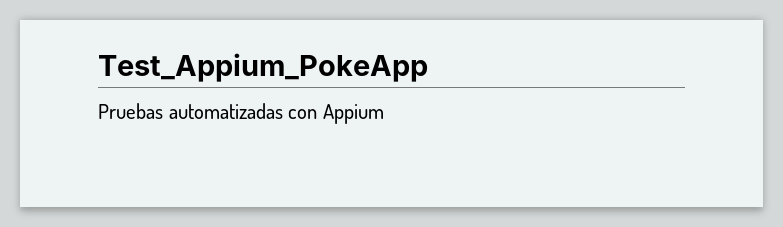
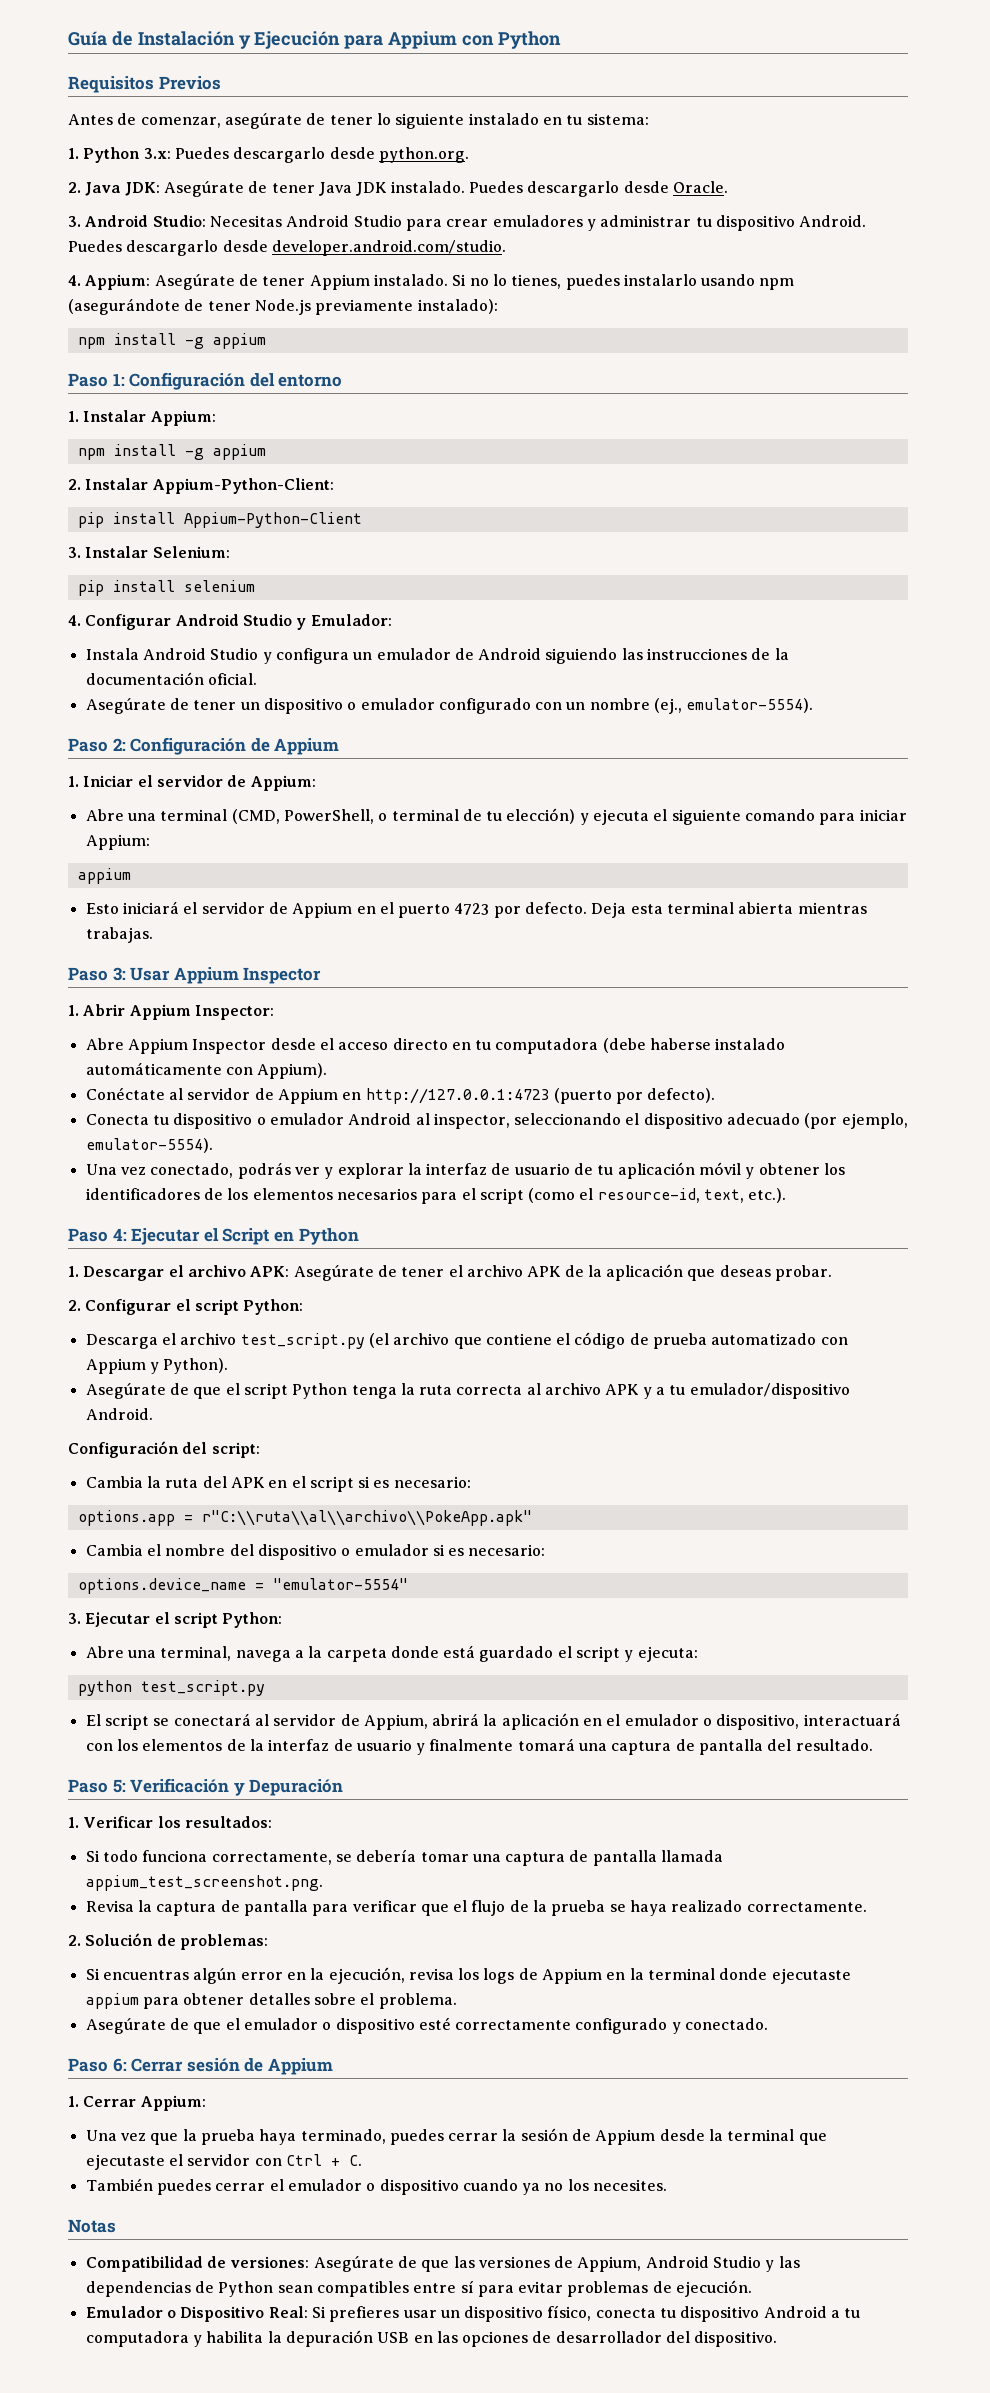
- Test_Appium_PokeApp
- Pruebas automatizadas con Appium
+ Guía de Instalación y Ejecución para Appium con Python
+ Requisitos Previos
+ Antes de comenzar, asegúrate de tener lo siguiente instalado en tu sistema:
+ 1. Python 3.x: Puedes descargarlo desde python.org.
+ 2. Java JDK: Asegúrate de tener Java JDK instalado. Puedes descargarlo desde Oracle.
+ 3. Android Studio: Necesitas Android Studio para crear emuladores y administrar tu dispositivo Android. Puedes descargarlo desde developer.android.com/studio.
+ 4. Appium: Asegúrate de tener Appium instalado. Si no lo tienes, puedes instalarlo usando npm (asegurándote de tener Node.js previamente instalado):
+ npm install -g appium
+ Paso 1: Configuración del entorno
+ 1. Instalar Appium:
+ npm install -g appium
+ 2. Instalar Appium-Python-Client:
+ pip install Appium-Python-Client
+ 3. Instalar Selenium:
+ pip install selenium
+ 4. Configurar Android Studio y Emulador:
+ Instala Android Studio y configura un emulador de Android siguiendo las instrucciones de la documentación oficial.
+ Asegúrate de tener un dispositivo o emulador configurado con un nombre (ej., emulator-5554).
+ Paso 2: Configuración de Appium
+ 1. Iniciar el servidor de Appium:
+ Abre una terminal (CMD, PowerShell, o terminal de tu elección) y ejecuta el siguiente comando para iniciar Appium:
+ appium
+ Esto iniciará el servidor de Appium en el puerto 4723 por defecto. Deja esta terminal abierta mientras trabajas.
+ Paso 3: Usar Appium Inspector
+ 1. Abrir Appium Inspector:
+ Abre Appium Inspector desde el acceso directo en tu computadora (debe haberse instalado automáticamente con Appium).
+ Conéctate al servidor de Appium en http://127.0.0.1:4723 (puerto por defecto).
+ Conecta tu dispositivo o emulador Android al inspector, seleccionando el dispositivo adecuado (por ejemplo, emulator-5554).
+ Una vez conectado, podrás ver y explorar la interfaz de usuario de tu aplicación móvil y obtener los identificadores de los elementos necesarios para el script (como el resource-id, text, etc.).
+ Paso 4: Ejecutar el Script en Python
+ 1. Descargar el archivo APK: Asegúrate de tener el archivo APK de la aplicación que deseas probar.
+ 2. Configurar el script Python:
+ Descarga el archivo test_script.py (el archivo que contiene el código de prueba automatizado con Appium y Python).
+ Asegúrate de que el script Python tenga la ruta correcta al archivo APK y a tu emulador/dispositivo Android.
+ Configuración del script:
+ Cambia la ruta del APK en el script si es necesario:
+ options.app = r"C:\\ruta\\al\\archivo\\PokeApp.apk"
+ Cambia el nombre del dispositivo o emulador si es necesario:
+ options.device_name = "emulator-5554"
+ 3. Ejecutar el script Python:
+ Abre una terminal, navega a la carpeta donde está guardado el script y ejecuta:
+ python test_script.py
+ El script se conectará al servidor de Appium, abrirá la aplicación en el emulador o dispositivo, interactuará con los elementos de la interfaz de usuario y finalmente tomará una captura de pantalla del resultado.
+ Paso 5: Verificación y Depuración
+ 1. Verificar los resultados:
+ Si todo funciona correctamente, se debería tomar una captura de pantalla llamada appium_test_screenshot.png.
+ Revisa la captura de pantalla para verificar que el flujo de la prueba se haya realizado correctamente.
+ 2. Solución de problemas:
+ Si encuentras algún error en la ejecución, revisa los logs de Appium en la terminal donde ejecutaste appium para obtener detalles sobre el problema.
+ Asegúrate de que el emulador o dispositivo esté correctamente configurado y conectado.
+ Paso 6: Cerrar sesión de Appium
+ 1. Cerrar Appium:
+ Una vez que la prueba haya terminado, puedes cerrar la sesión de Appium desde la terminal que ejecutaste el servidor con Ctrl + C.
+ También puedes cerrar el emulador o dispositivo cuando ya no los necesites.
+ Notas
+ Compatibilidad de versiones: Asegúrate de que las versiones de Appium, Android Studio y las dependencias de Python sean compatibles entre sí para evitar problemas de ejecución.
+ Emulador o Dispositivo Real: Si prefieres usar un dispositivo físico, conecta tu dispositivo Android a tu computadora y habilita la depuración USB en las opciones de desarrollador del dispositivo.

